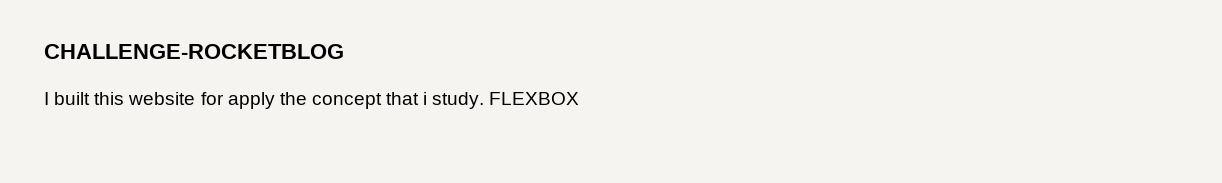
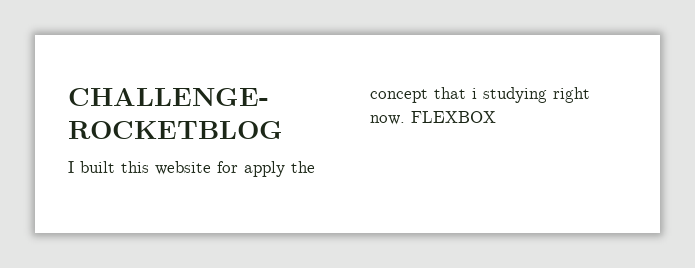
- I built this website for apply the concept that i study.
+ I built this website for apply the concept that i studying right now.

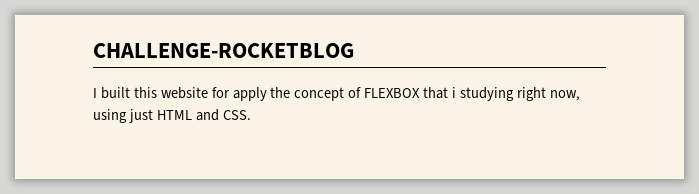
- I built this website for apply the concept that i studying right now. FLEXBOX
+ I built this website for apply the concept of FLEXBOX that i studying right now, using just HTML and CSS.

